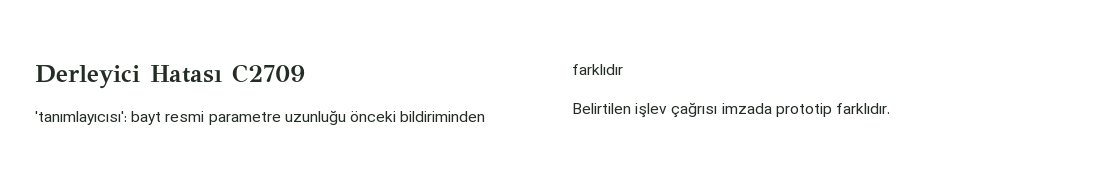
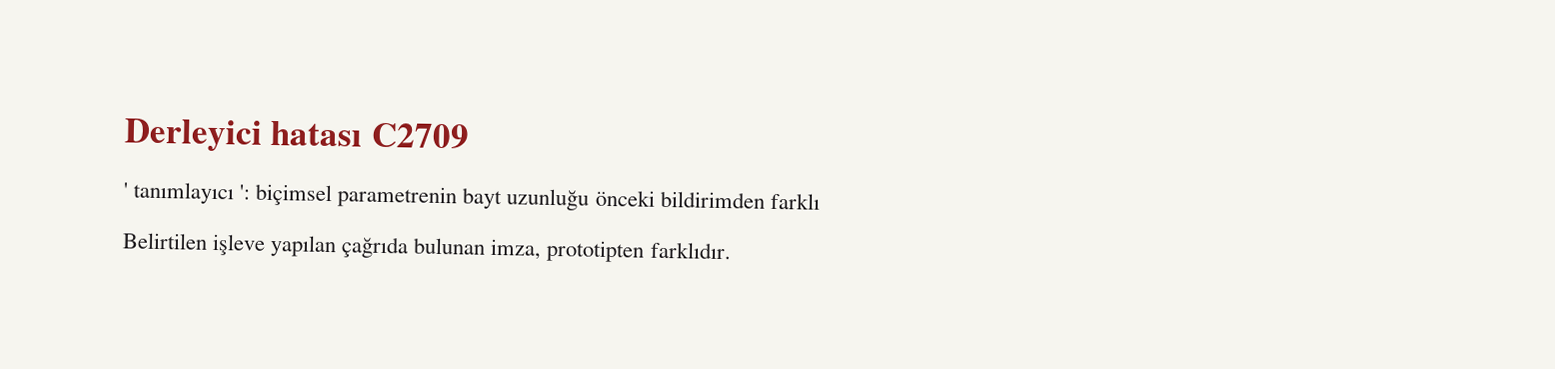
- Derleyici Hatası C2709
+ Derleyici hatası C2709
- 'tanımlayıcısı': bayt resmi parametre uzunluğu önceki bildiriminden farklıdır
- Belirtilen işlev çağrısı imzada prototip farklıdır.
+ ' tanımlayıcı ': biçimsel parametrenin bayt uzunluğu önceki bildirimden farklı
+ Belirtilen işleve yapılan çağrıda bulunan imza, prototipten farklıdır.

